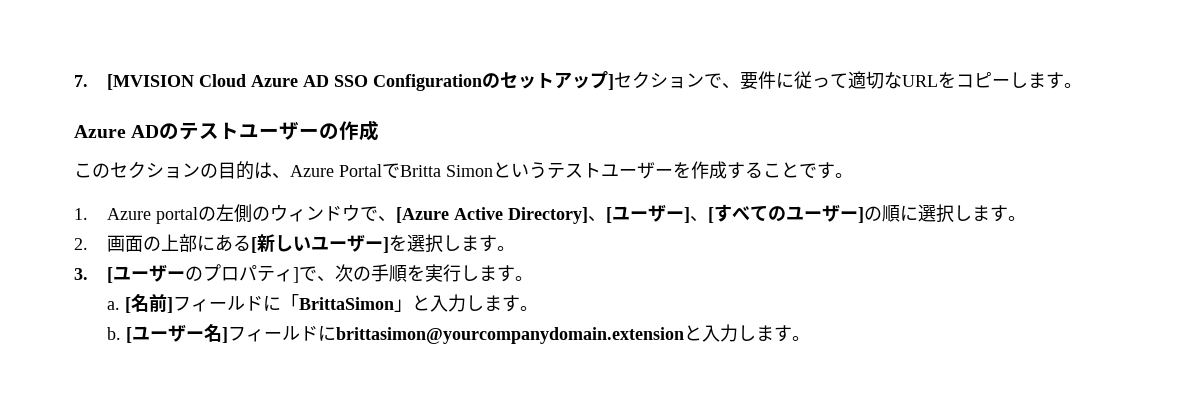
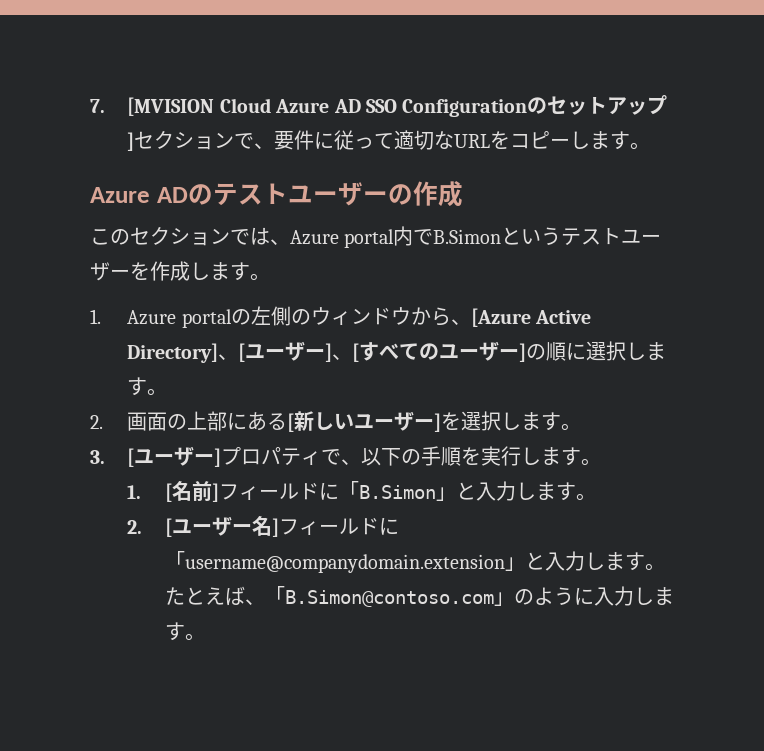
- このセクションの目的は、Azure PortalでBritta Simonというテストユーザーを作成することです。
+ このセクションでは、Azure portal内でB.Simonというテストユーザーを作成します。
- 1. Azure portalの左側のウィンドウで、[Azure Active Directory]、[ユーザー]、[すべてのユーザー]の順に選択します。
+ 1. Azure portalの左側のウィンドウから、[Azure Active Directory]、[ユーザー]、[すべてのユーザー]の順に選択します。
- 3. [ユーザーのプロパティ]で、次の手順を実行します。
+ 3. [ユーザー]プロパティで、以下の手順を実行します。
- a. [名前]フィールドに「BrittaSimon」と入力します。
+ 1. [名前]フィールドに「B.Simon」と入力します。
- b. [ユーザー名]フィールドにbrittasimon@yourcompanydomain.extensionと入力します。
+ 2. [ユーザー名]フィールドに「username@companydomain.extension」と入力します。たとえば、「B.Simon@contoso.com」のように入力します。

